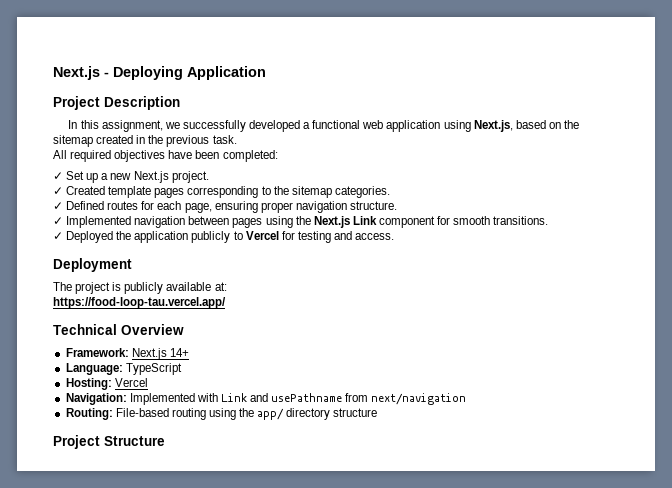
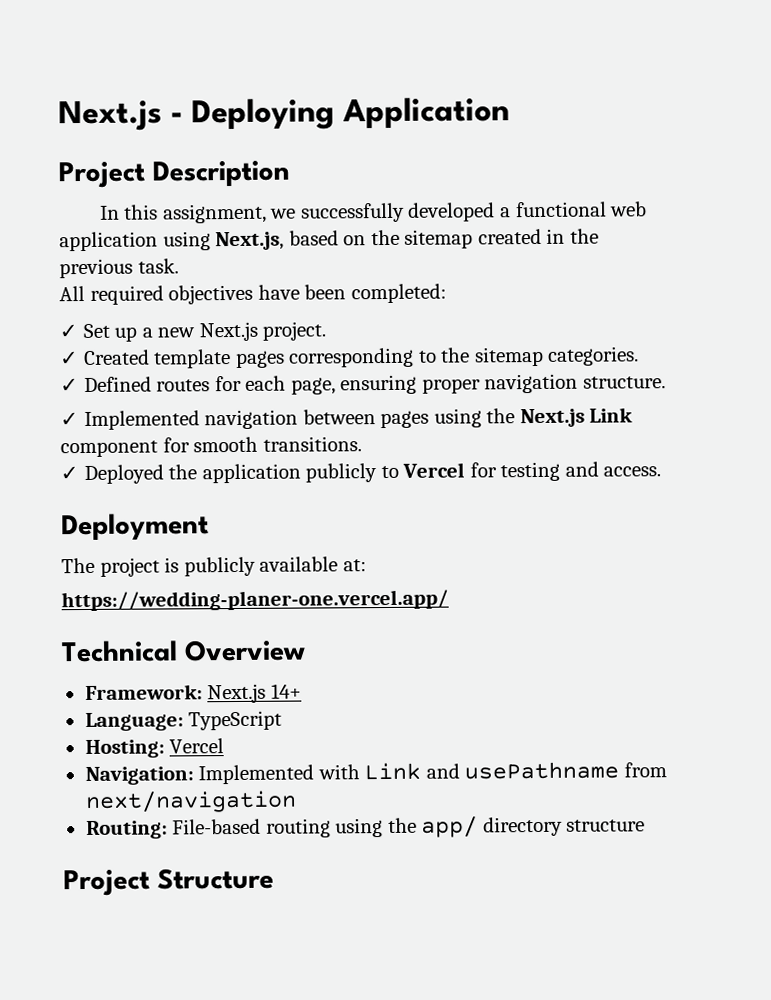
- https://food-loop-tau.vercel.app/
+ https://wedding-planer-one.vercel.app/

